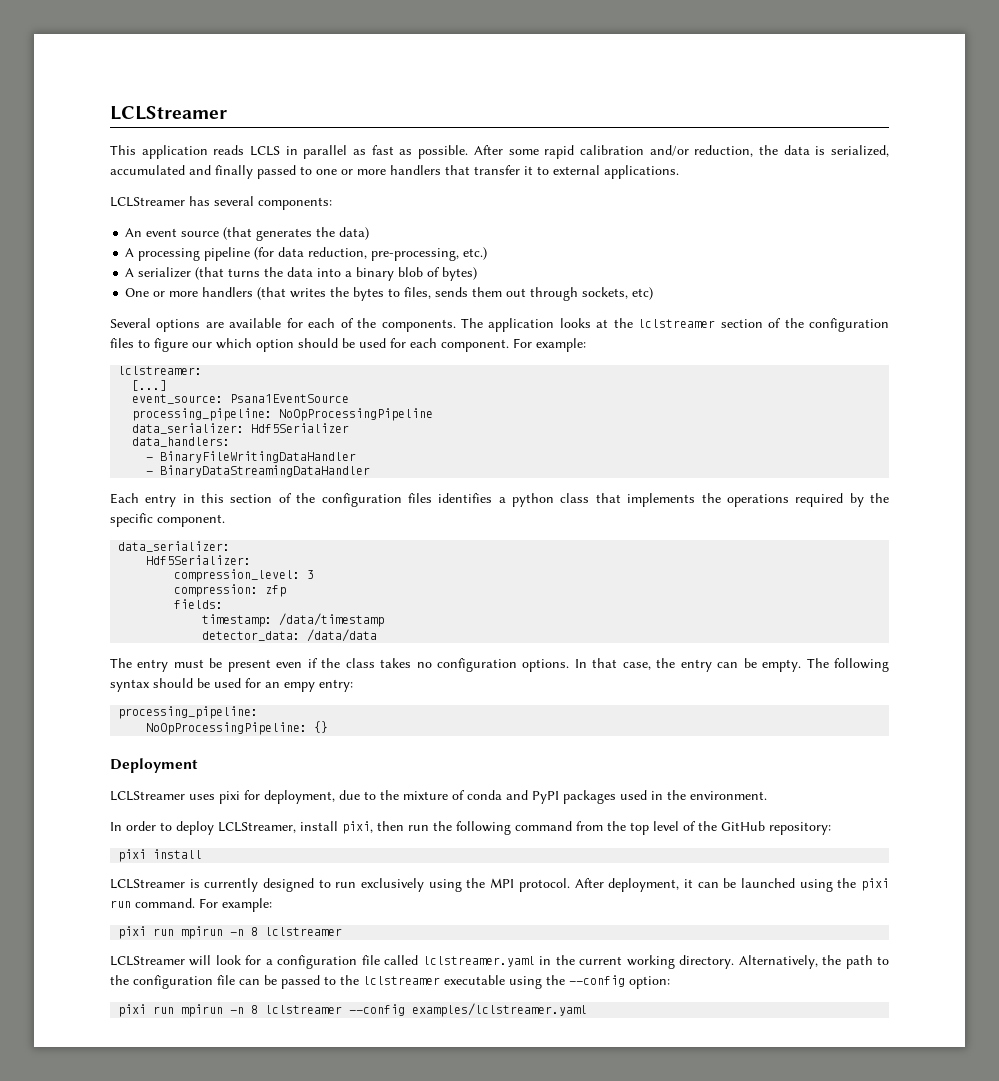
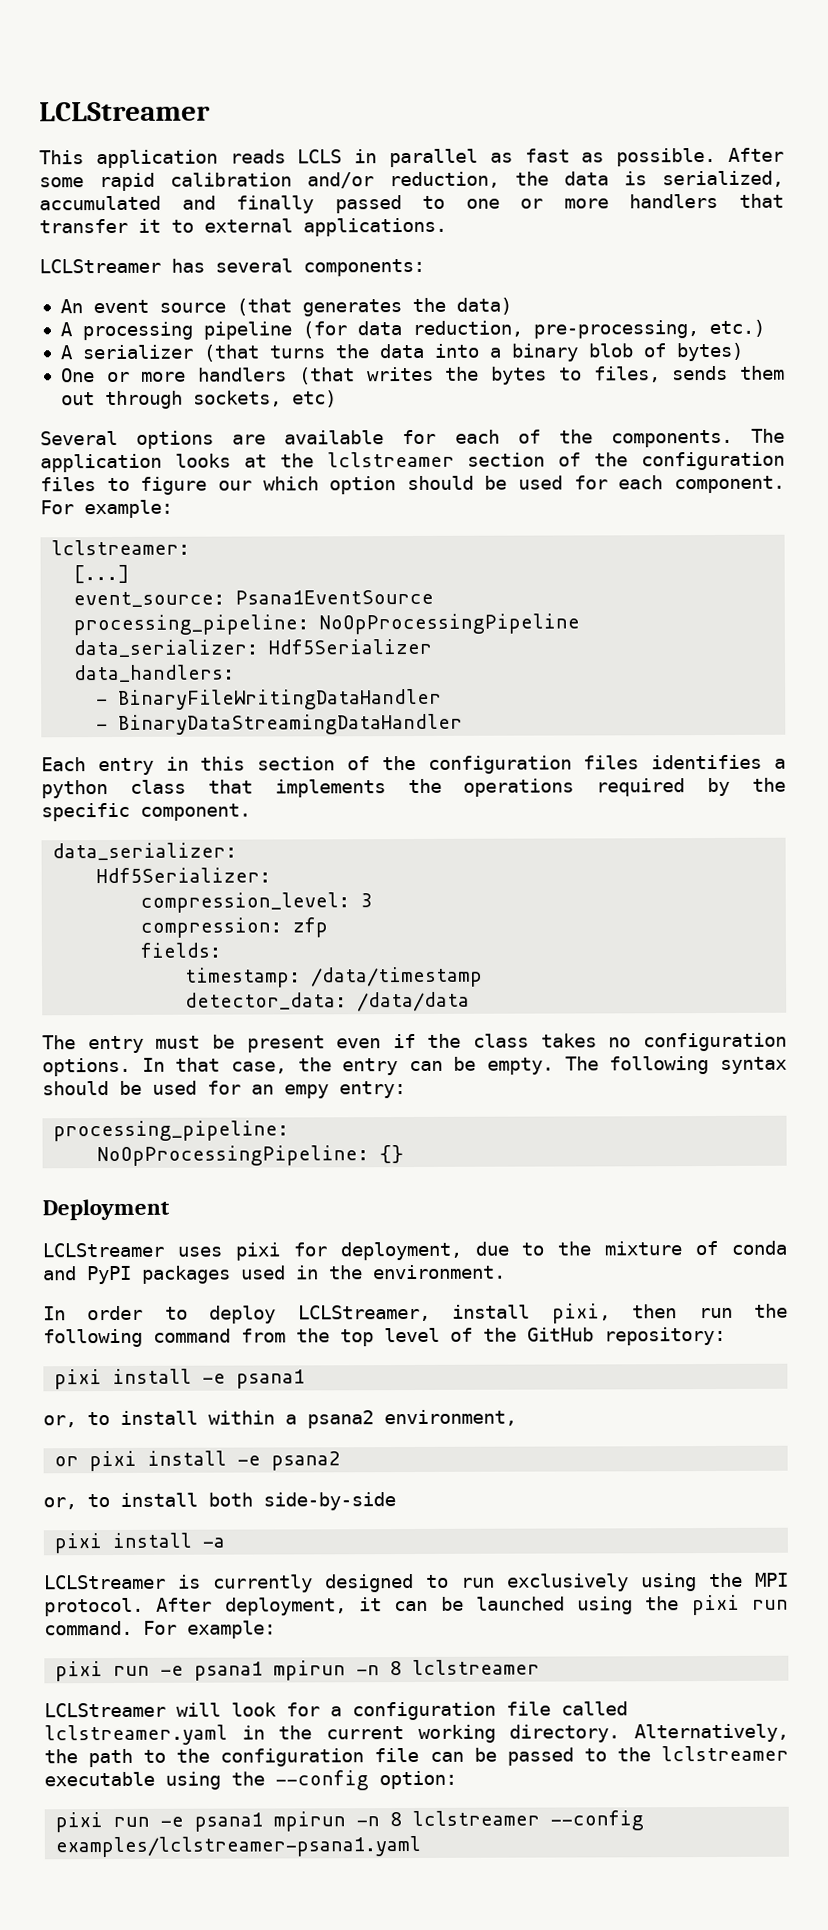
- pixi install
+ pixi install -e psana1
+ or, to install within a psana2 environment,
+ or pixi install -e psana2
+ or, to install both side-by-side
+ pixi install -a
  After deployment, it can be launched using the pixi run command. For example:
- pixi run mpirun -n 8 lclstreamer
+ pixi run -e psana1 mpirun -n 8 lclstreamer
- pixi run mpirun -n 8 lclstreamer --config examples/lclstreamer.yaml
+ pixi run -e psana1 mpirun -n 8 lclstreamer --config examples/lclstreamer-psana1.yaml

